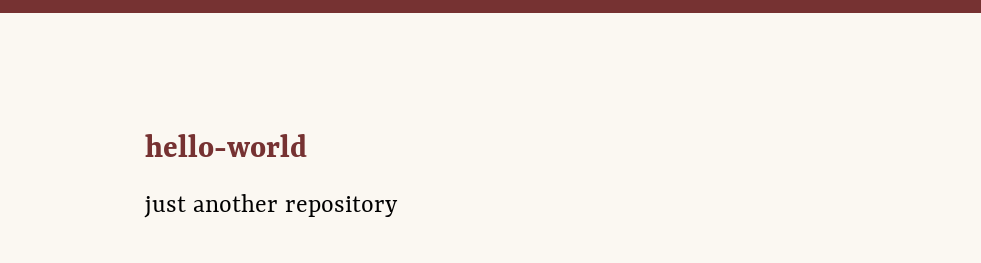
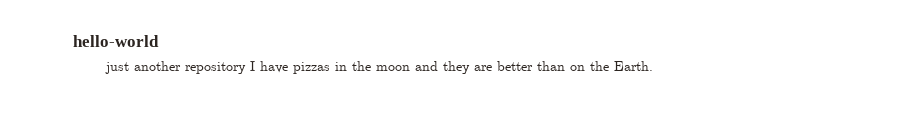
- just another repository
+ just another repository I have pizzas in the moon and they are better than on the Earth.

